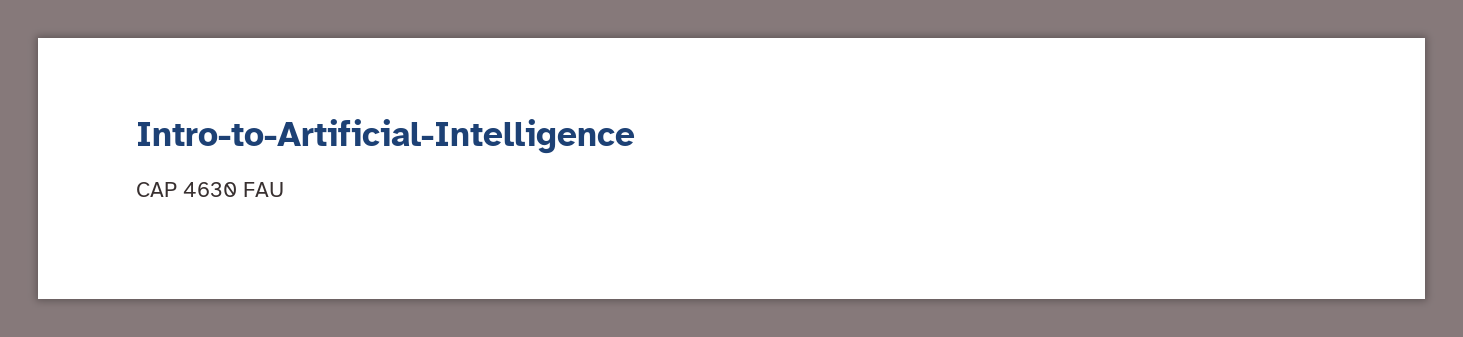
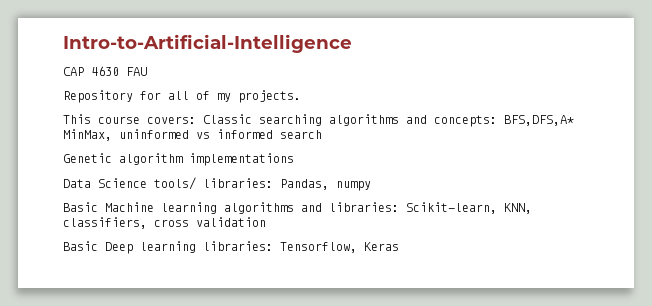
+ Repository for all of my projects.
+ This course covers: Classic searching algorithms and concepts: BFS,DFS,A* MinMax, uninformed vs informed search
+ Genetic algorithm implementations
+ Data Science tools/ libraries: Pandas, numpy
+ Basic Machine learning algorithms and libraries: Scikit-learn, KNN, classifiers, cross validation
+ Basic Deep learning libraries: Tensorflow, Keras

